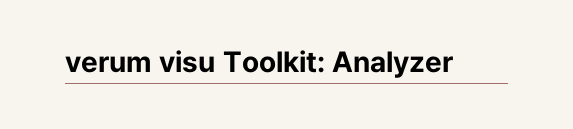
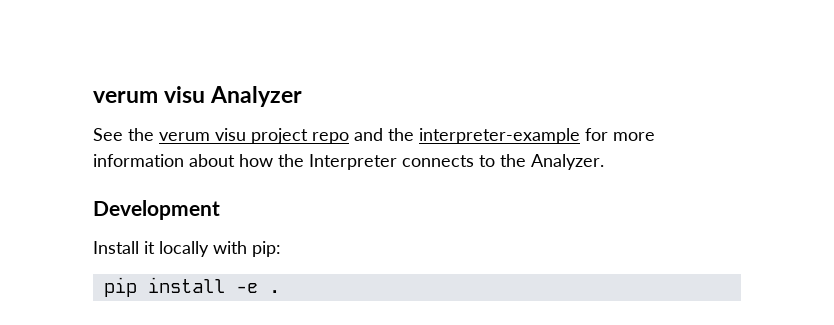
- verum visu Toolkit: Analyzer
+ verum visu Analyzer
+ See the verum visu project repo and the interpreter-example for more information about how the Interpreter connects to the Analyzer.
+ Development
+ Install it locally with pip:
+ pip install -e .

